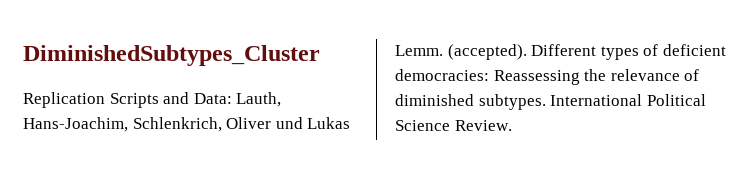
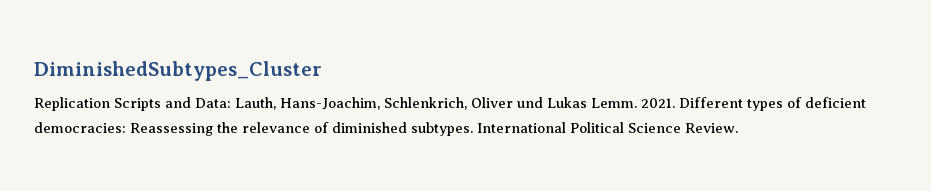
- (accepted).
+ 2021.

